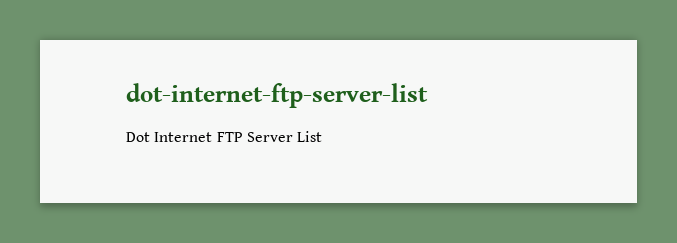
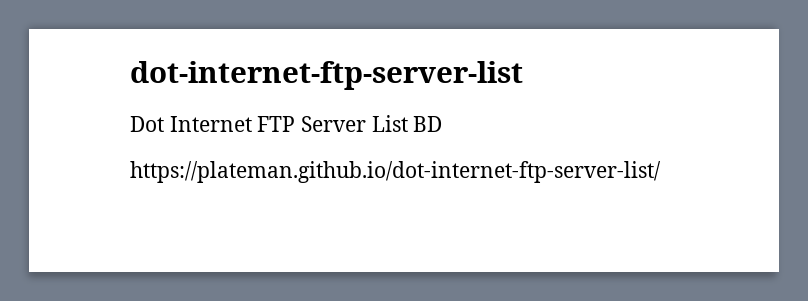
- Dot Internet FTP Server List
+ Dot Internet FTP Server List BD
+ https://plateman.github.io/dot-internet-ftp-server-list/

